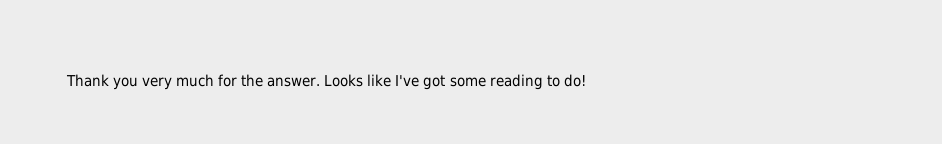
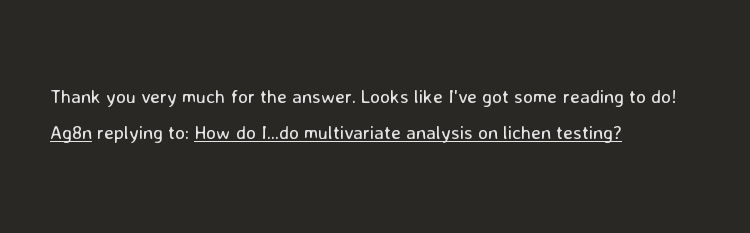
+ Ag8n replying to: How do I...do multivariate analysis on lichen testing?

